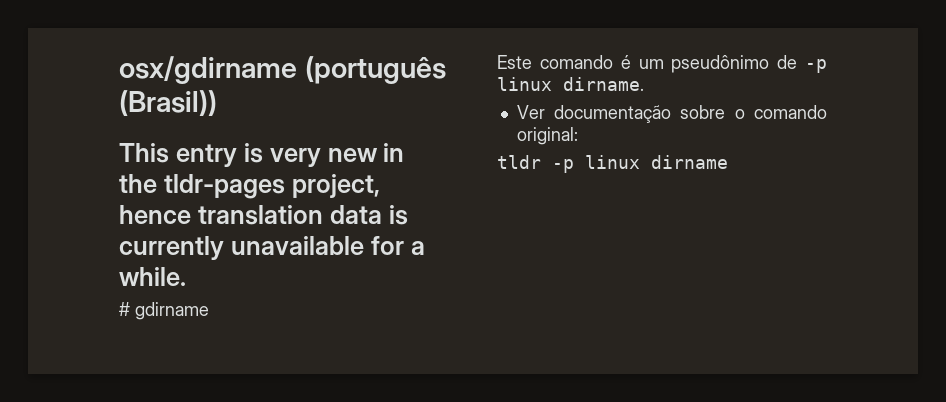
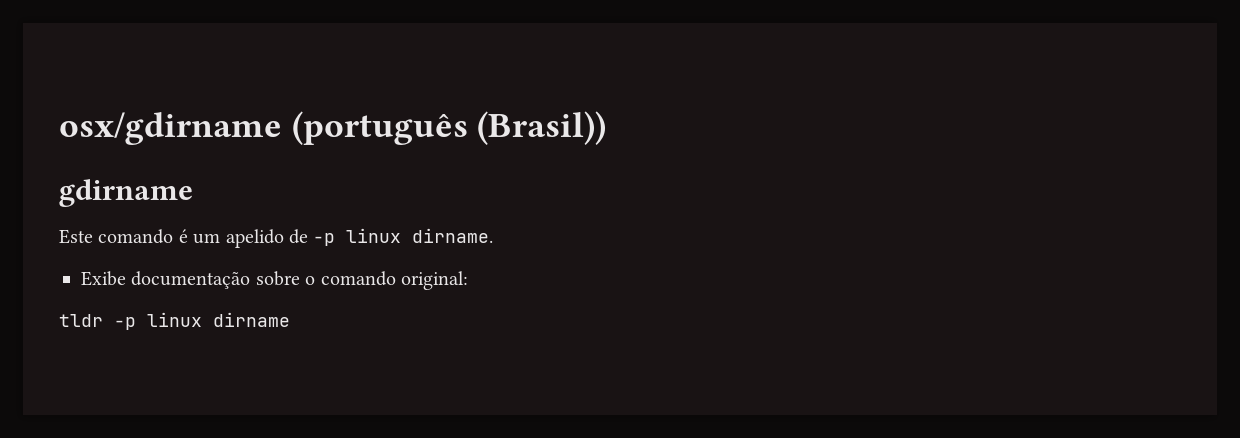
- This entry is very new in the tldr-pages project, hence translation data is currently unavailable for a while.
- # gdirname
+ gdirname
- Este comando é um pseudônimo de -p linux dirname.
+ Este comando é um apelido de -p linux dirname.
- Ver documentação sobre o comando original:
+ Exibe documentação sobre o comando original:

